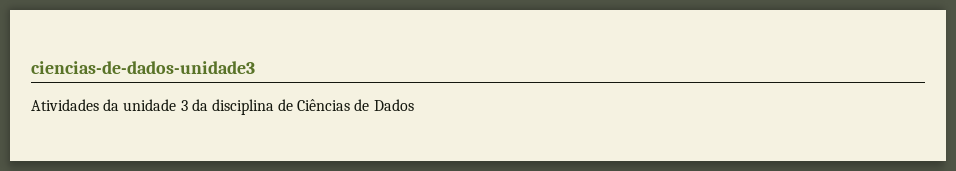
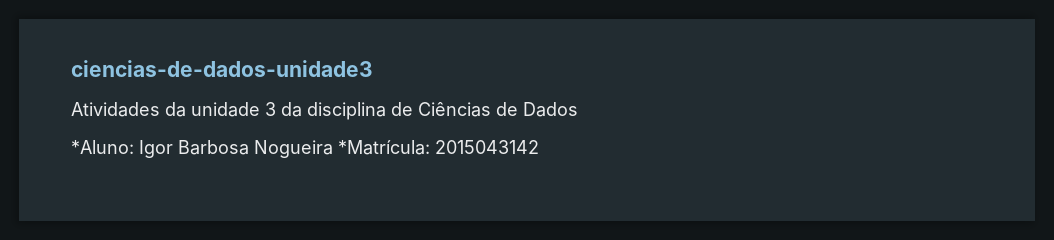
+ *Aluno: Igor Barbosa Nogueira *Matrícula: 2015043142

